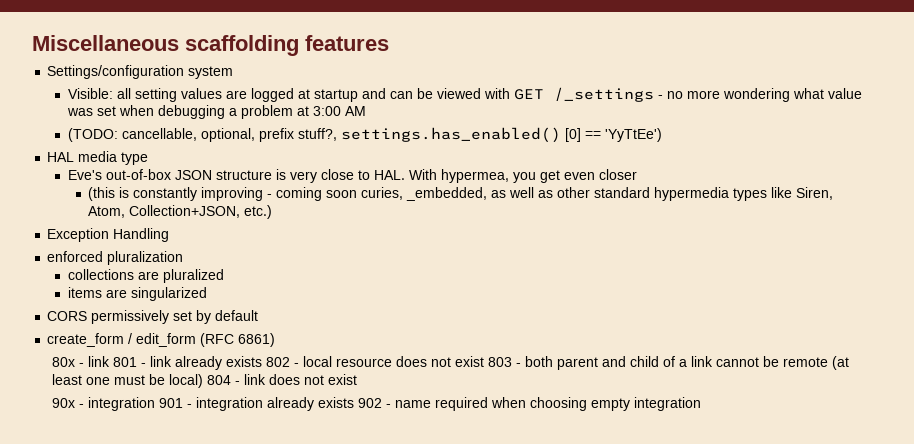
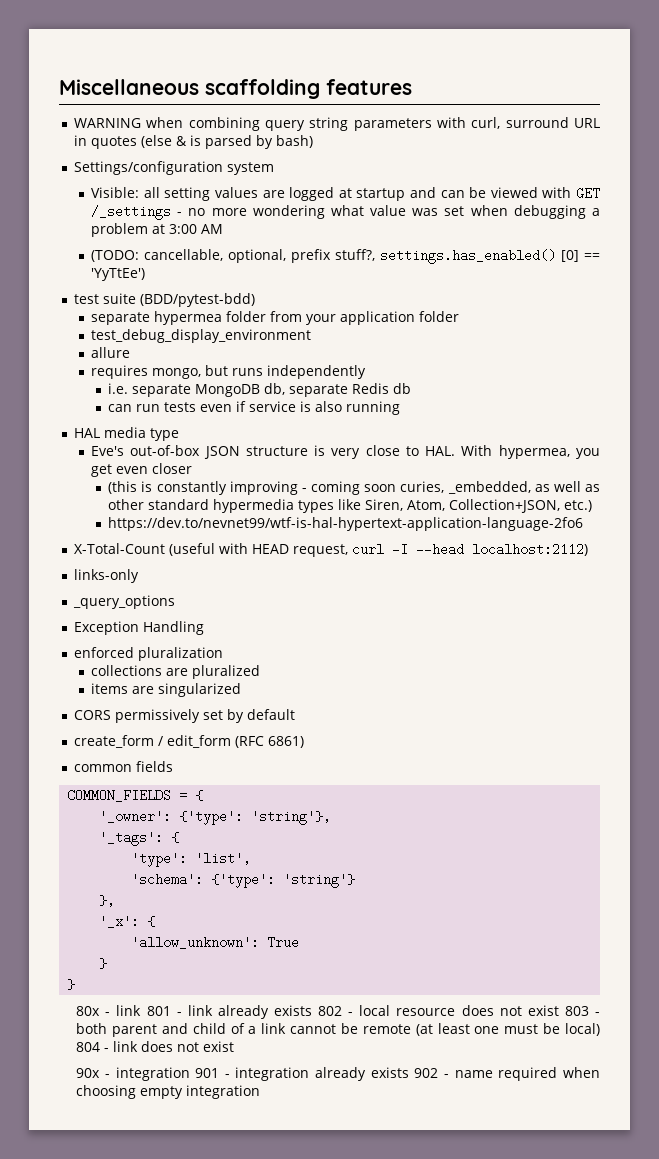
+ WARNING when combining query string parameters with curl, surround URL in quotes (else & is parsed by bash)
+ test suite (BDD/pytest-bdd)
+ separate hypermea folder from your application folder
+ test_debug_display_environment
+ allure
+ requires mongo, but runs independently
+ i.e. separate MongoDB db, separate Redis db
+ can run tests even if service is also running
+ https://dev.to/nevnet99/wtf-is-hal-hypertext-application-language-2fo6
+ X-Total-Count (useful with HEAD request, curl -I --head localhost:2112)
+ links-only
+ _query_options
+ common fields
+ COMMON_FIELDS = {
+ '_owner': {'type': 'string'},
+ '_tags': {
+ 'type': 'list',
+ 'schema': {'type': 'string'}
+ },
+ '_x': {
+ 'allow_unknown': True
+ }
+ }

